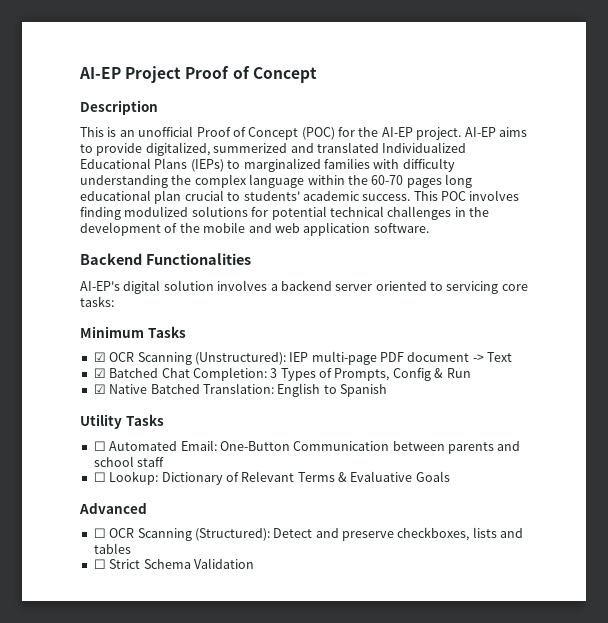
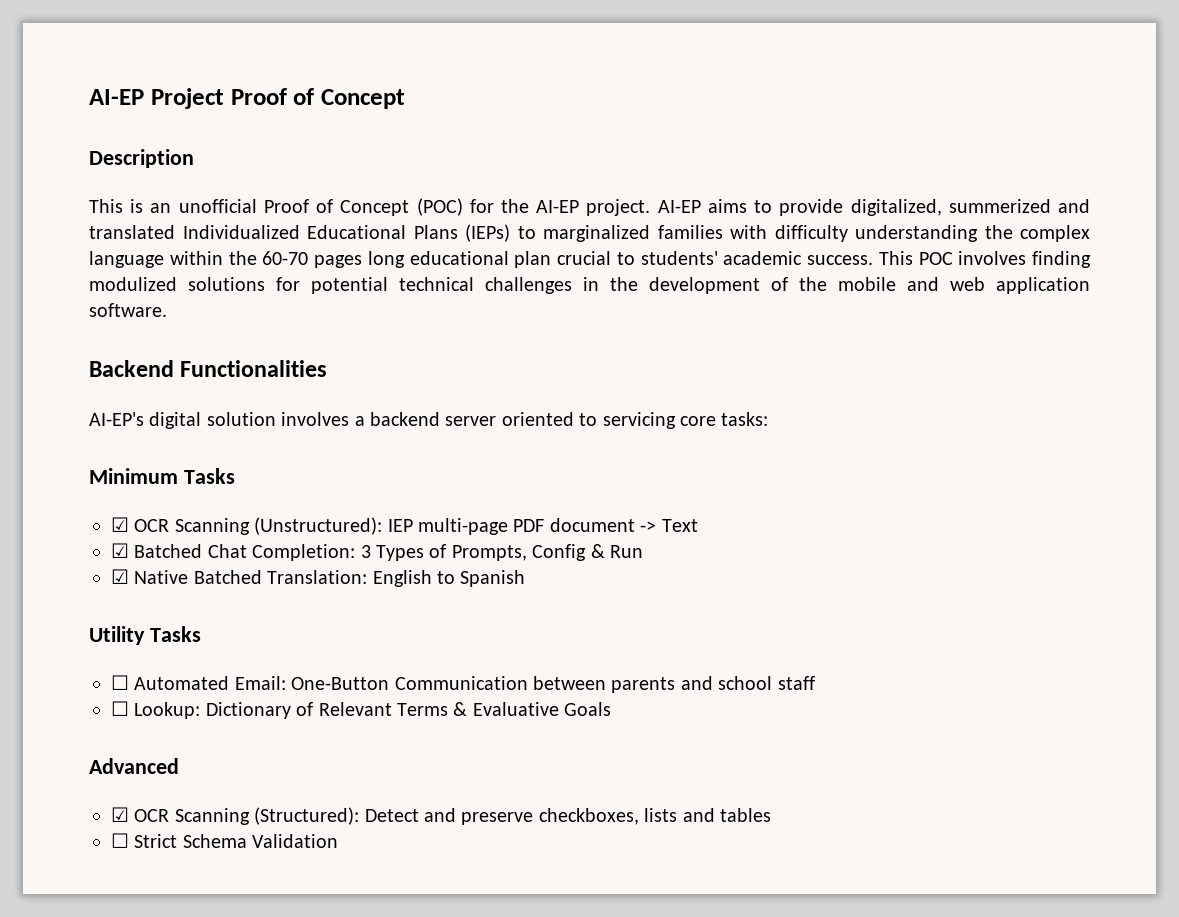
- ☐ OCR Scanning (Structured): Detect and preserve checkboxes, lists and tables
+ ☑ OCR Scanning (Structured): Detect and preserve checkboxes, lists and tables

